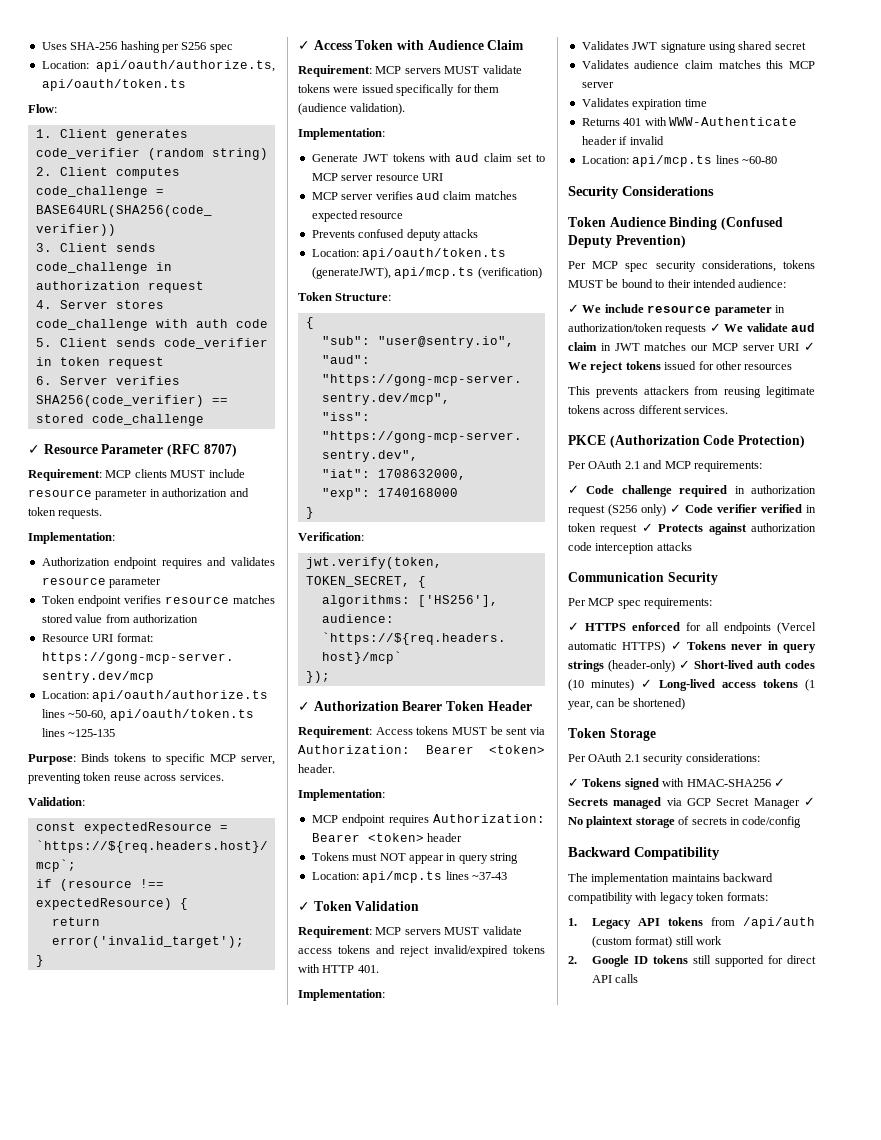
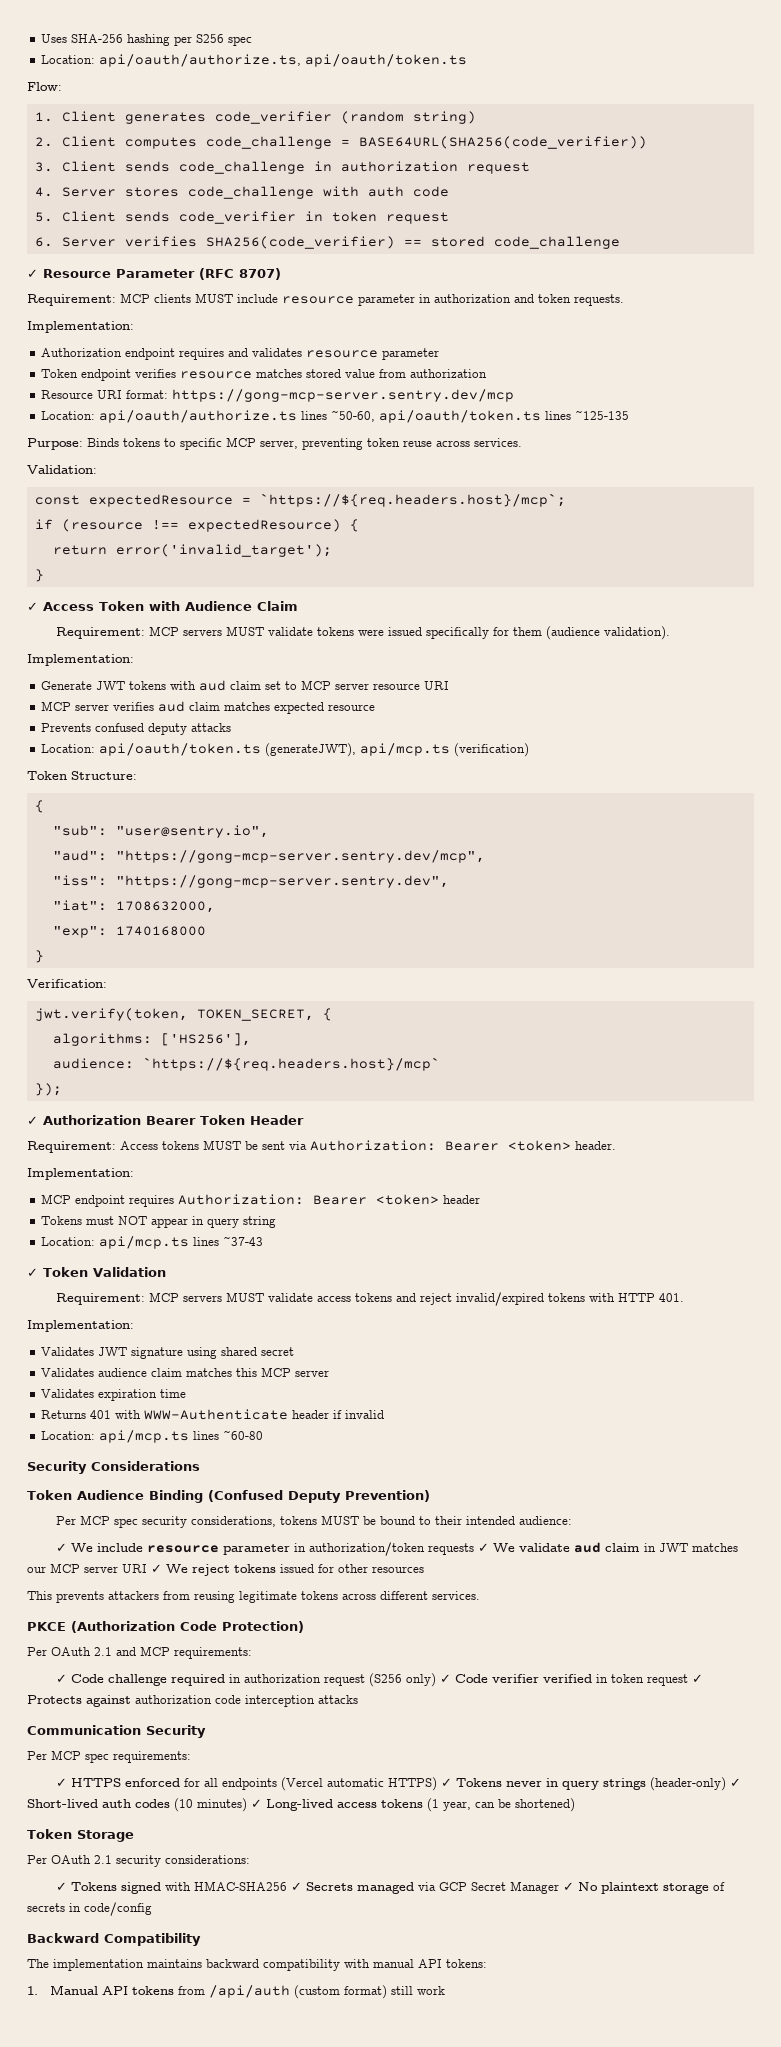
- The implementation maintains backward compatibility with legacy token formats:
- 1. Legacy API tokens from /api/auth (custom format) still work
+ The implementation maintains backward compatibility with manual API tokens:
+ 1. Manual API tokens from /api/auth (custom format) still work
- 2. Google ID tokens still supported for direct API calls

